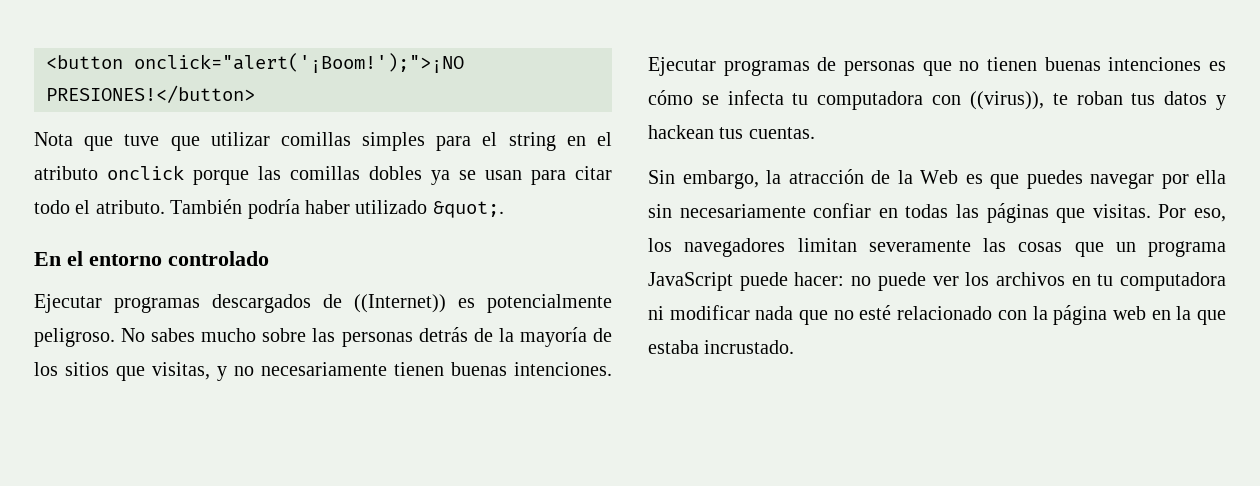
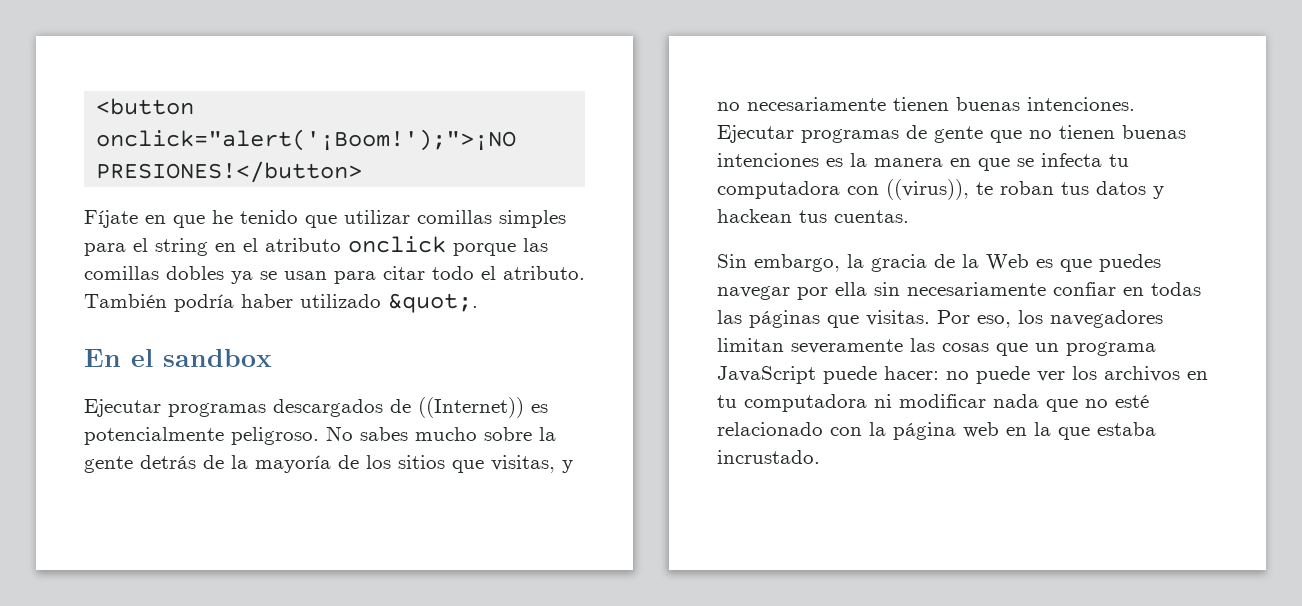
- Nota que tuve que utilizar comillas simples para el string en el atributo onclick porque las comillas dobles ya se usan para citar todo el atributo.
+ Fíjate en que he tenido que utilizar comillas simples para el string en el atributo onclick porque las comillas dobles ya se usan para citar todo el atributo.
- En el entorno controlado
+ En el sandbox
- No sabes mucho sobre las personas detrás de la mayoría de los sitios que visitas, y no necesariamente tienen buenas intenciones.
+ No sabes mucho sobre la gente detrás de la mayoría de los sitios que visitas, y no necesariamente tienen buenas intenciones.
- Ejecutar programas de personas que no tienen buenas intenciones es cómo se infecta tu computadora con ((virus)), te roban tus datos y hackean tus cuentas.
+ Ejecutar programas de gente que no tienen buenas intenciones es la manera en que se infecta tu computadora con ((virus)), te roban tus datos y hackean tus cuentas.
- Sin embargo, la atracción de la Web es que puedes navegar por ella sin necesariamente confiar en todas las páginas que visitas.
+ Sin embargo, la gracia de la Web es que puedes navegar por ella sin necesariamente confiar en todas las páginas que visitas.

